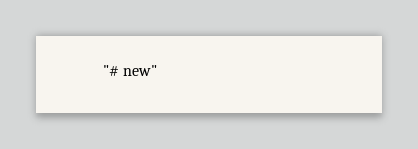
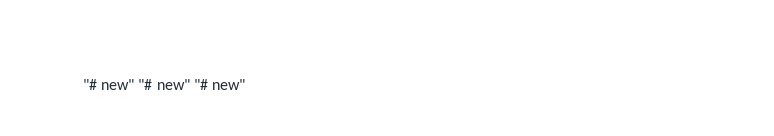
- "# new"
+ "# new" "# new" "# new"

